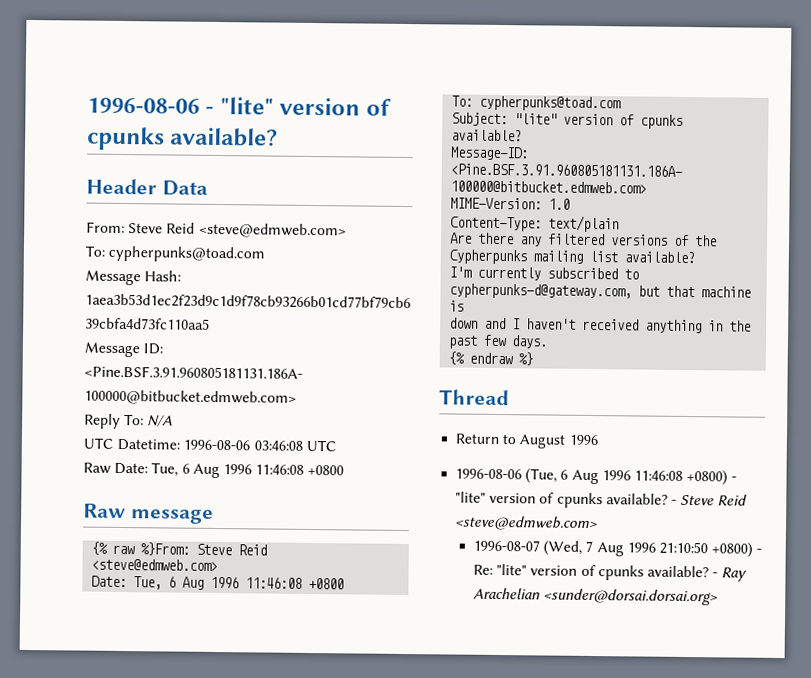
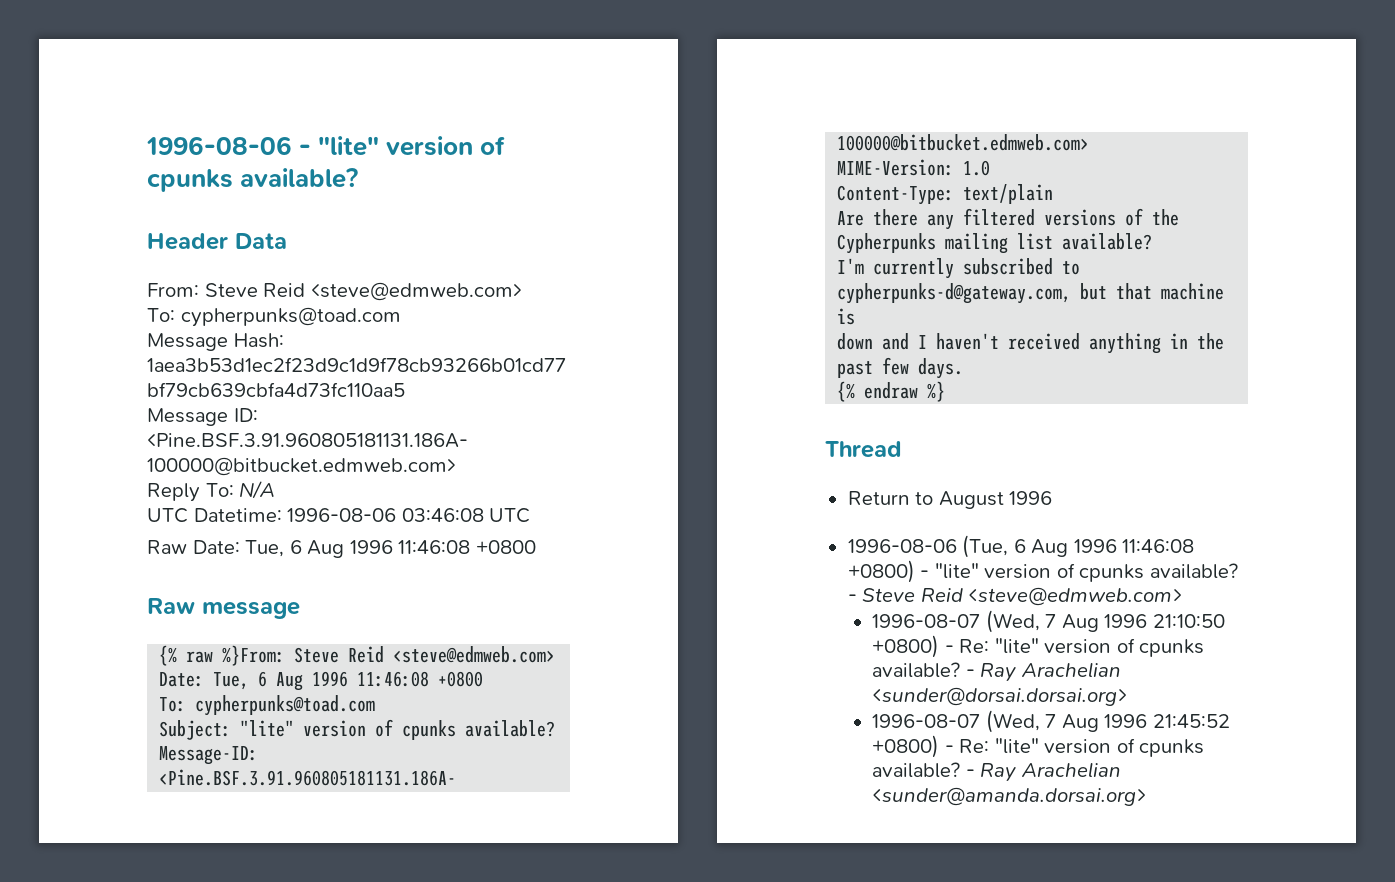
+ 1996-08-07 (Wed, 7 Aug 1996 21:45:52 +0800) - Re: "lite" version of cpunks available? - Ray Arachelian <sunder@amanda.dorsai.org>

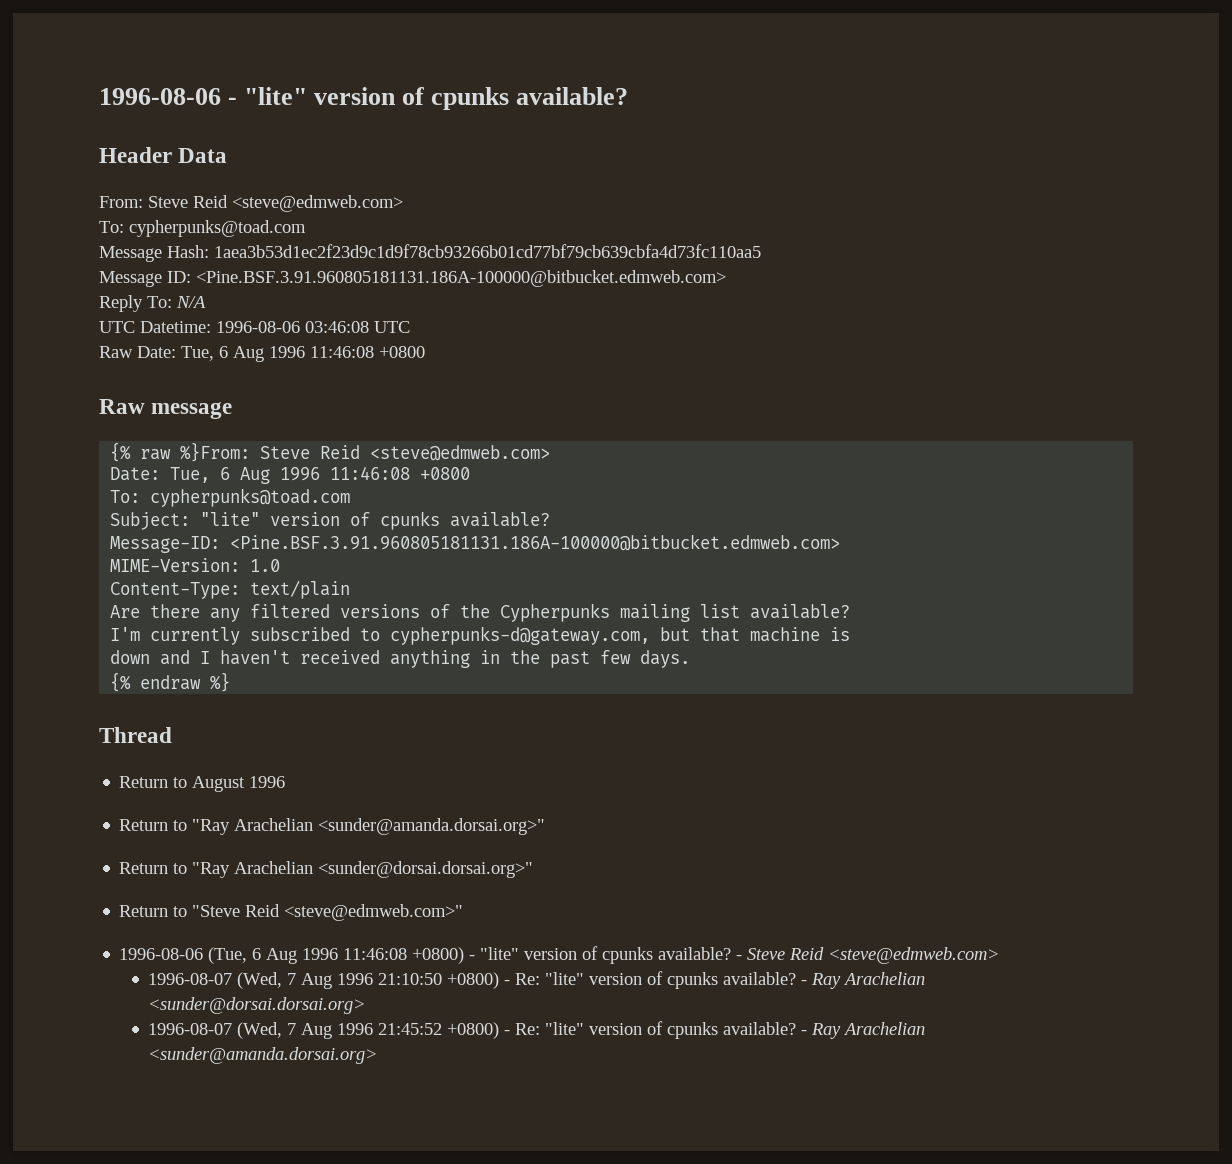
+ Return to "Ray Arachelian <sunder@amanda.dorsai.org>"
+ Return to "Ray Arachelian <sunder@dorsai.dorsai.org>"
+ Return to "Steve Reid <steve@edmweb.com>"

